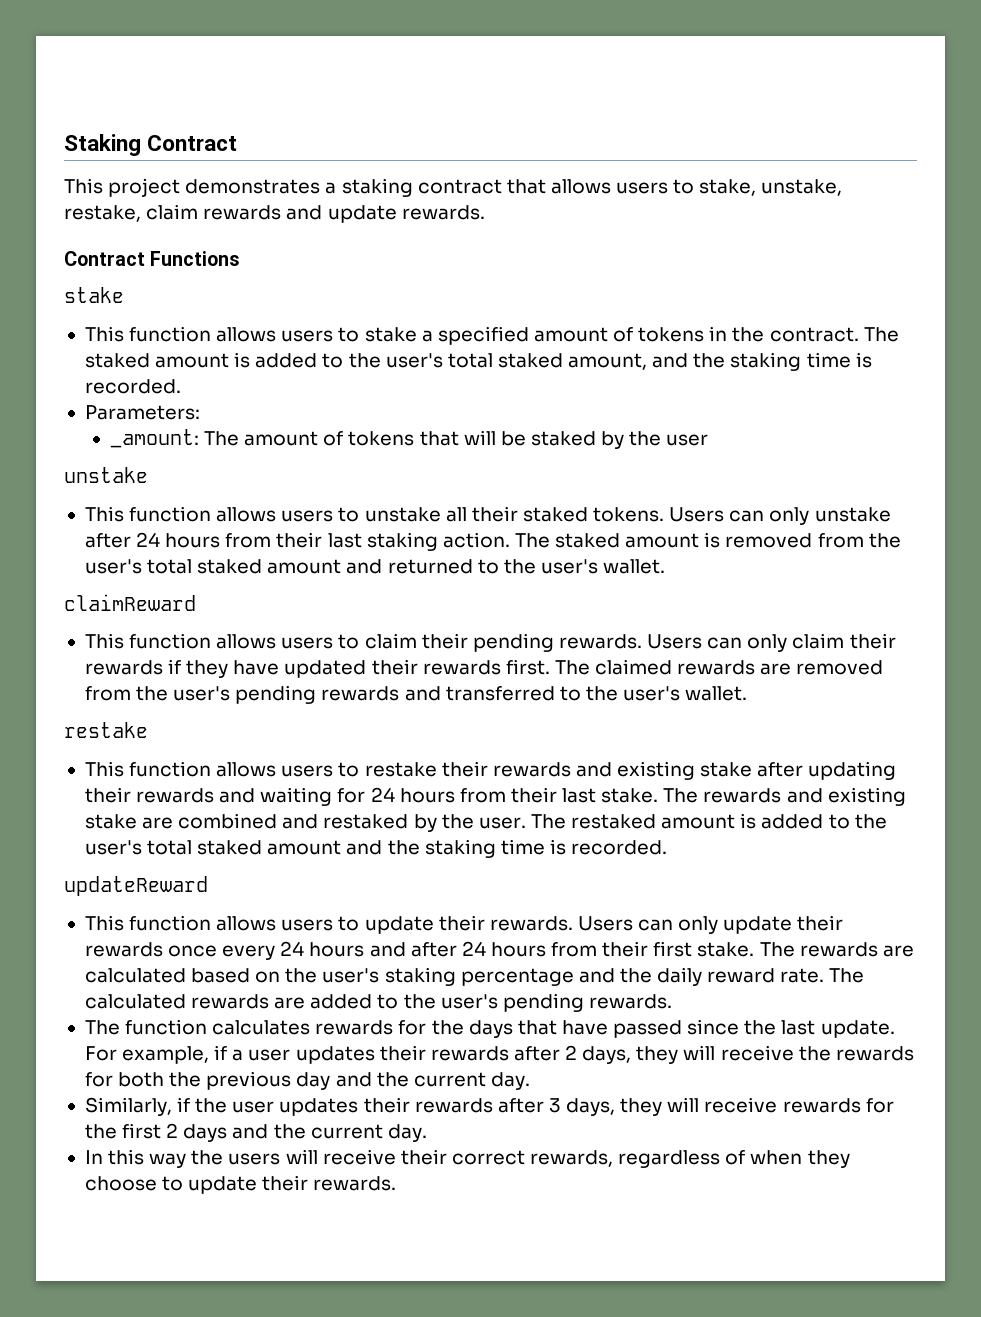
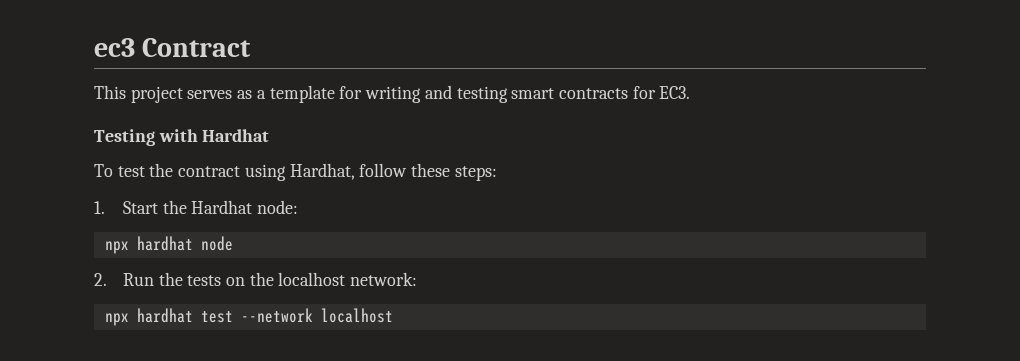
- Staking Contract
+ ec3 Contract
- This project demonstrates a staking contract that allows users to stake, unstake, restake, claim rewards and update rewards.
- Contract Functions
- stake
- This function allows users to stake a specified amount of tokens in the contract. The staked amount is added to the user's total staked amount, and the staking time is recorded.
- Parameters:
- _amount: The amount of tokens that will be staked by the user
- unstake
- This function allows users to unstake all their staked tokens. Users can only unstake after 24 hours from their last staking action. The staked amount is removed from the user's total staked amount and returned to the user's wallet.
- claimReward
- This function allows users to claim their pending rewards. Users can only claim their rewards if they have updated their rewards first. The claimed rewards are removed from the user's pending rewards and transferred to the user's wallet.
- restake
- This function allows users to restake their rewards and existing stake after updating their rewards and waiting for 24 hours from their last stake. The rewards and existing stake are combined and restaked by the user. The restaked amount is added to the user's total staked amount and the staking time is recorded.
- updateReward
- This function allows users to update their rewards. Users can only update their rewards once every 24 hours and after 24 hours from their first stake. The rewards are calculated based on the user's staking percentage and the daily reward rate. The calculated rewards are added to the user's pending rewards.
- The function calculates rewards for the days that have passed since the last update. For example, if a user updates their rewards after 2 days, they will receive the rewards for both the previous day and the current day.
- Similarly, if the user updates their rewards after 3 days, they will receive rewards for the first 2 days and the current day.
- In this way the users will receive their correct rewards, regardless of when they choose to update their rewards.
+ This project serves as a template for writing and testing smart contracts for EC3.
+ Testing with Hardhat
+ To test the contract using Hardhat, follow these steps:
+ 1. Start the Hardhat node:
+ npx hardhat node
+ 2. Run the tests on the localhost network:
+ npx hardhat test --network localhost

